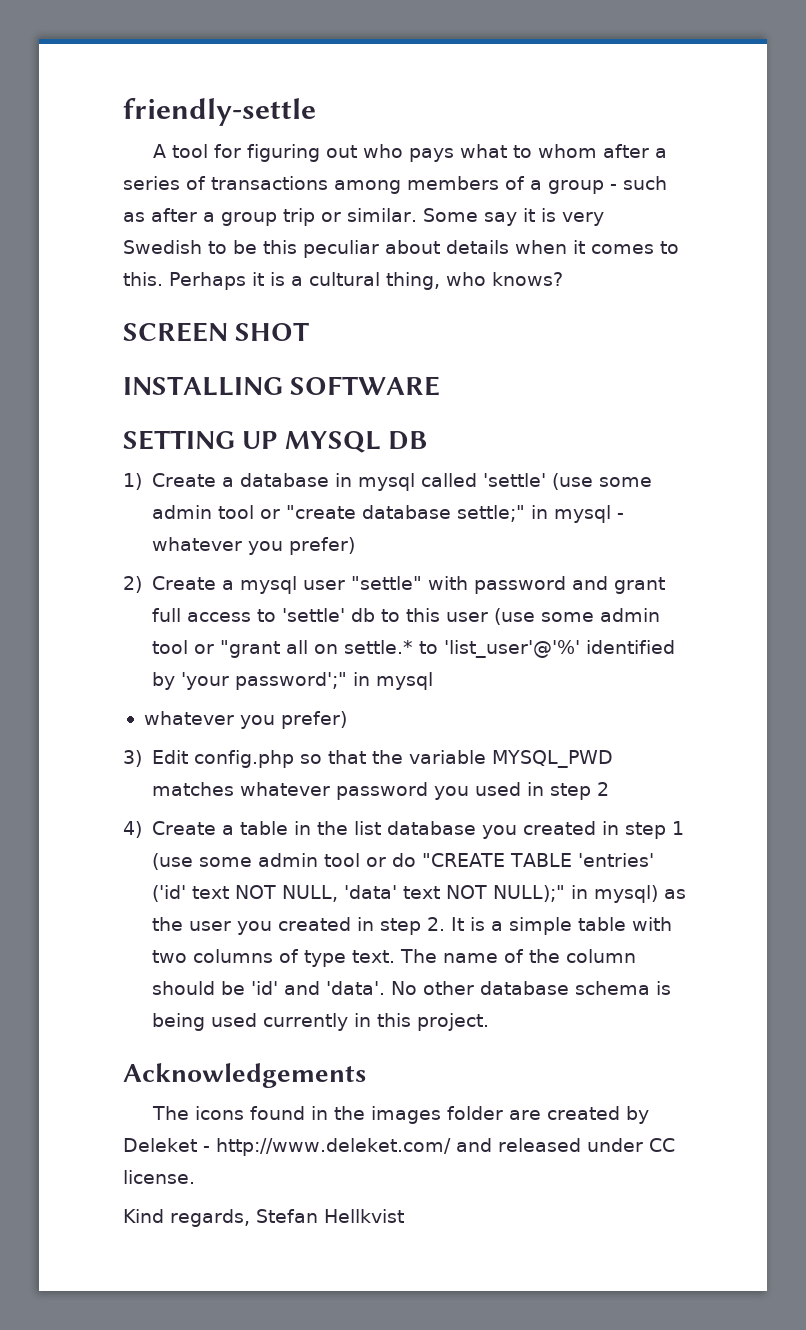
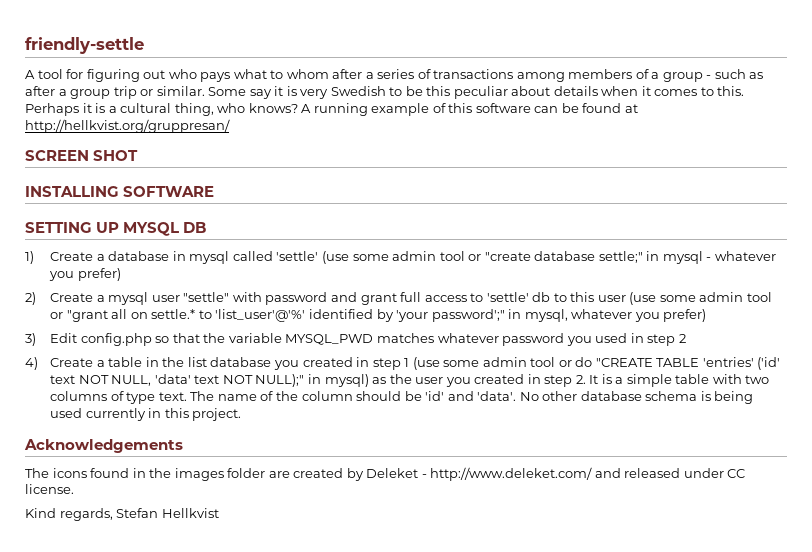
+ A running example of this software can be found at http://hellkvist.org/gruppresan/
- 2) Create a mysql user "settle" with password and grant full access to 'settle' db to this user (use some admin tool or "grant all on settle.* to 'list_user'@'%' identified by 'your password';" in mysql
- whatever you prefer)
+ 2) Create a mysql user "settle" with password and grant full access to 'settle' db to this user (use some admin tool or "grant all on settle.* to 'list_user'@'%' identified by 'your password';" in mysql, whatever you prefer)

